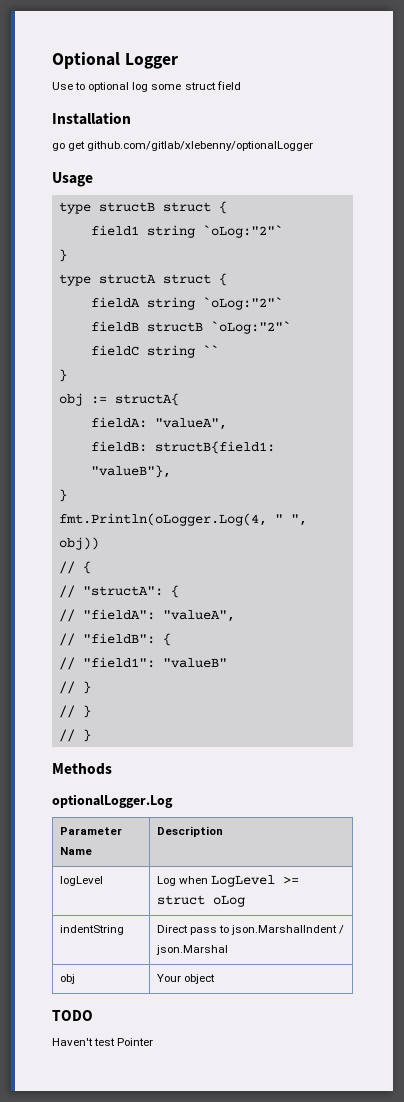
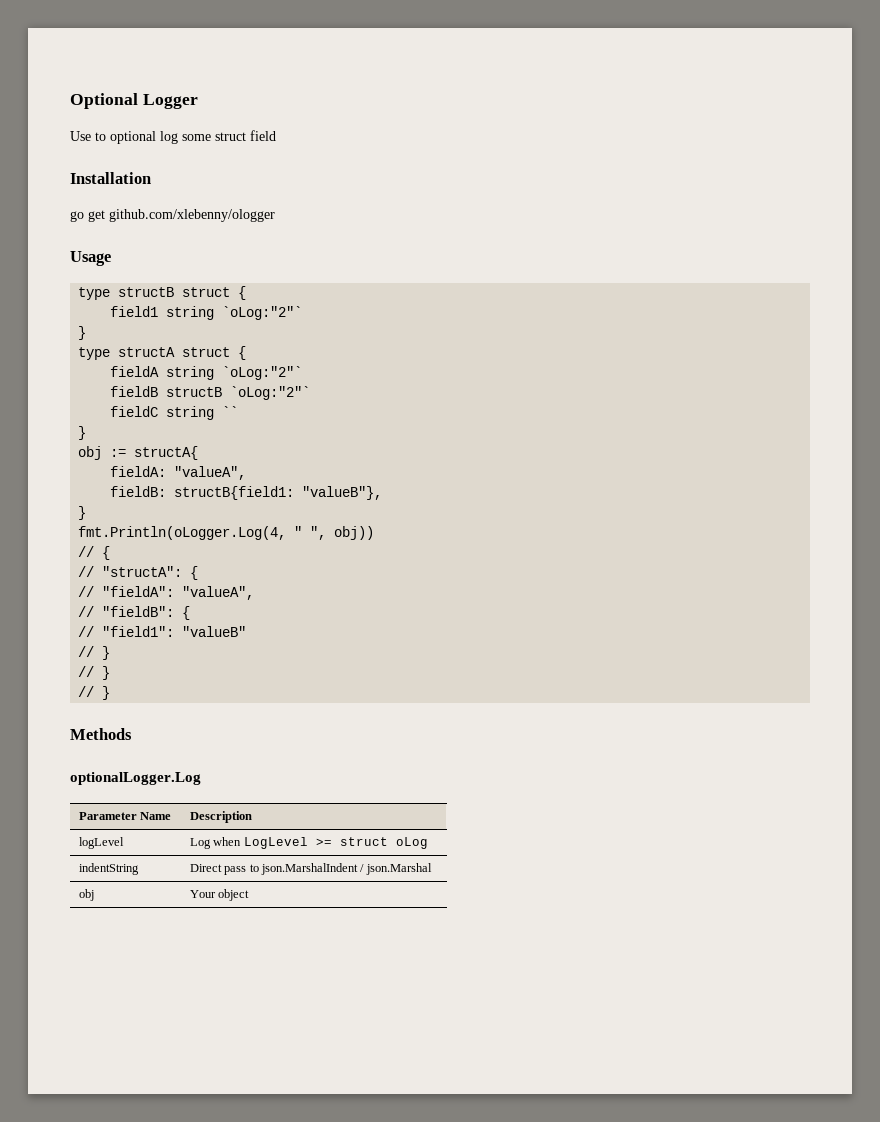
- go get github.com/gitlab/xlebenny/optionalLogger
+ go get github.com/xlebenny/ologger
- TODO
- Haven't test Pointer

